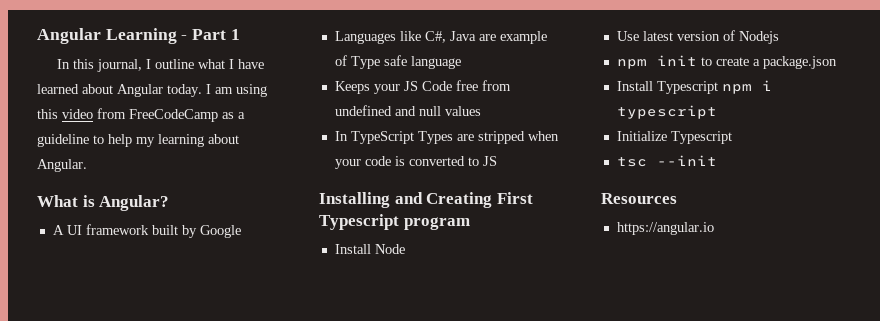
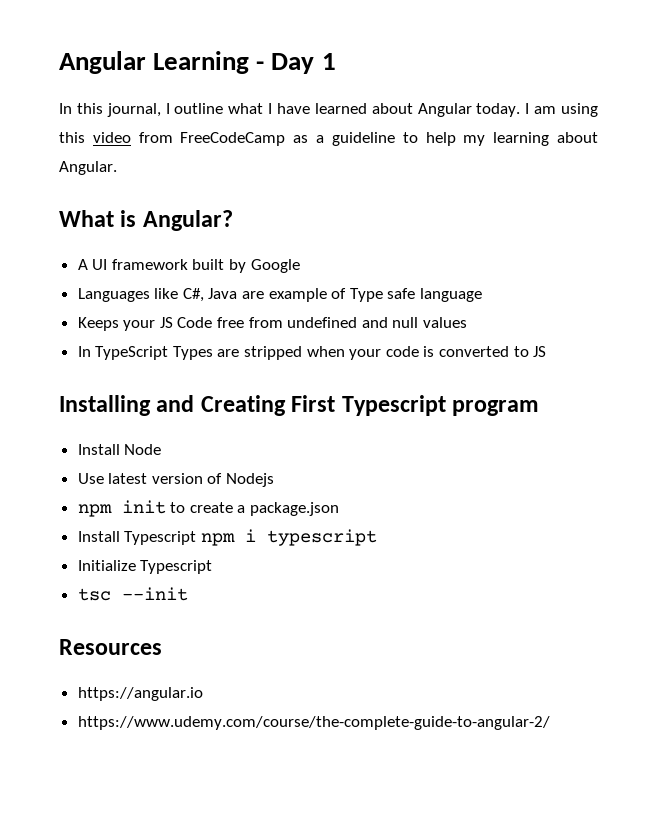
- Angular Learning - Part 1
+ Angular Learning - Day 1
+ https://www.udemy.com/course/the-complete-guide-to-angular-2/

